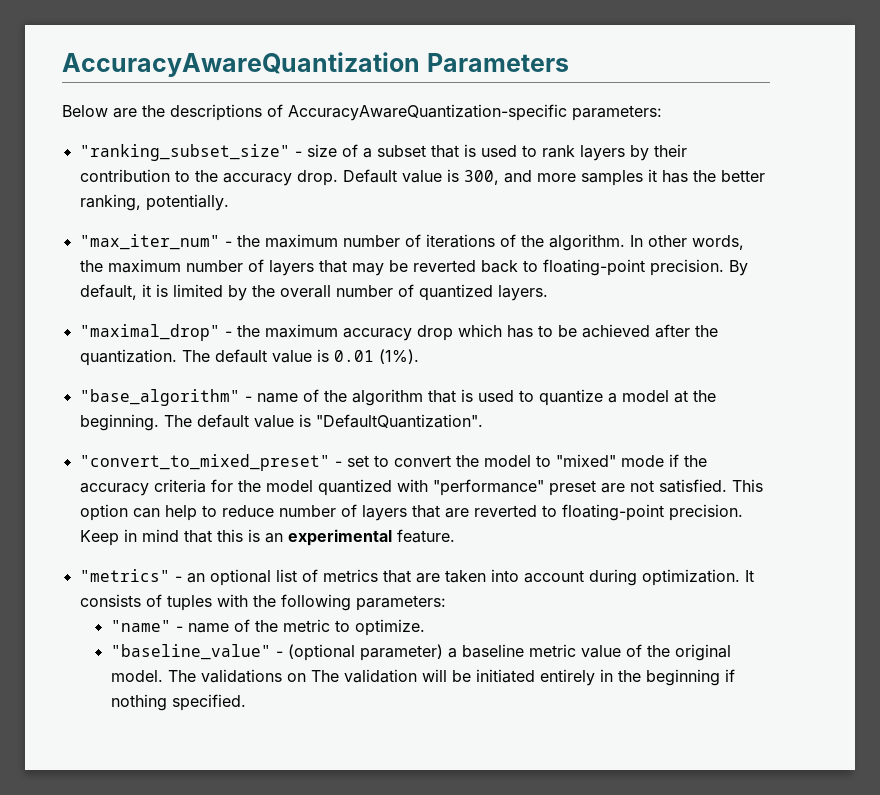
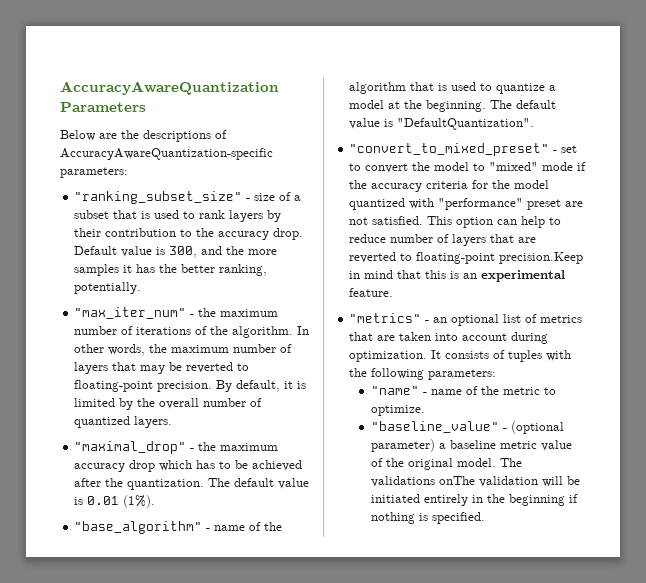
- Default value is 300, and more samples it has the better ranking, potentially.
+ Default value is 300, and the more samples it has the better ranking, potentially.
- In other words, the maximum number of layers that may be reverted back to floating-point precision.
+ In other words, the maximum number of layers that may be reverted to floating-point precision.
- This option can help to reduce number of layers that are reverted to floating-point precision. Keep in mind that this is an experimental feature.
+ This option can help to reduce number of layers that are reverted to floating-point precision.Keep in mind that this is an experimental feature.
- The validations on The validation will be initiated entirely in the beginning if nothing specified.
+ The validations onThe validation will be initiated entirely in the beginning if nothing is specified.

